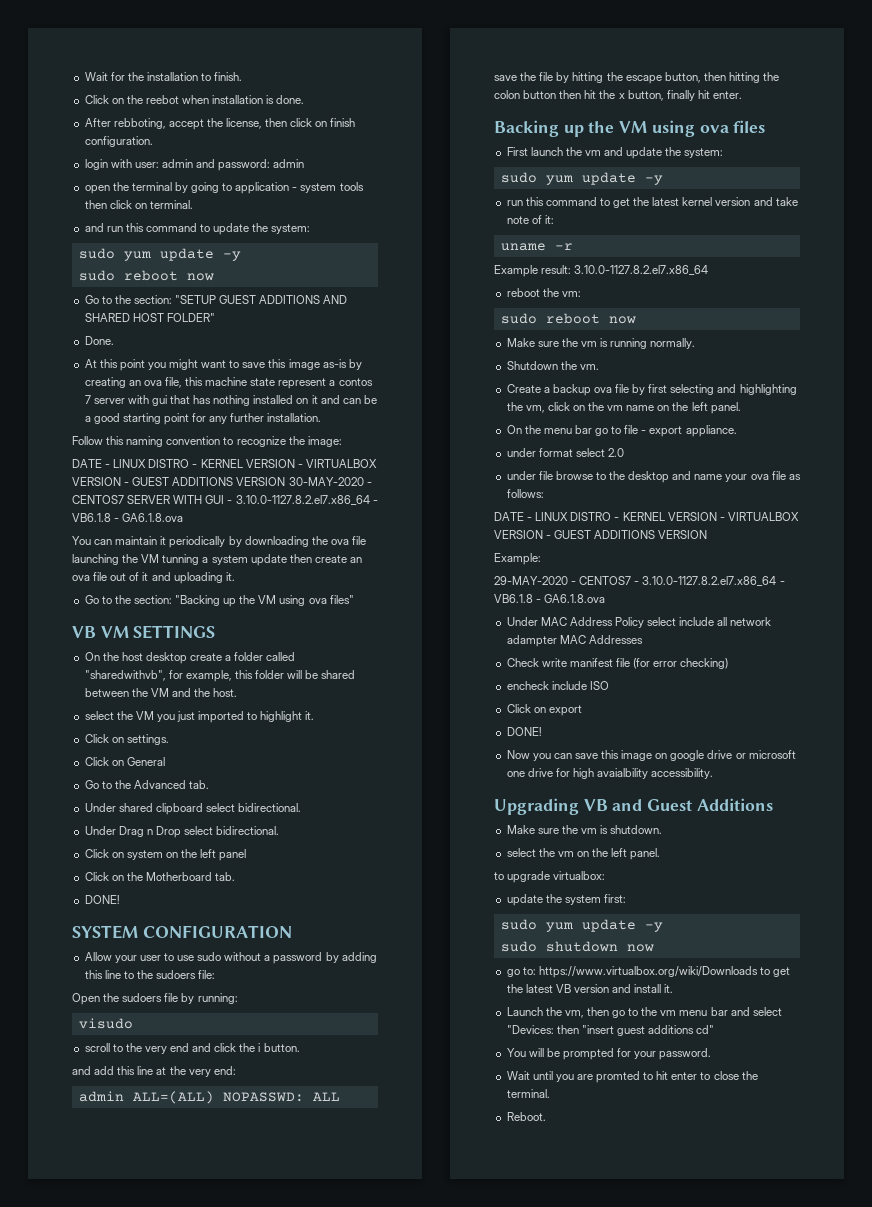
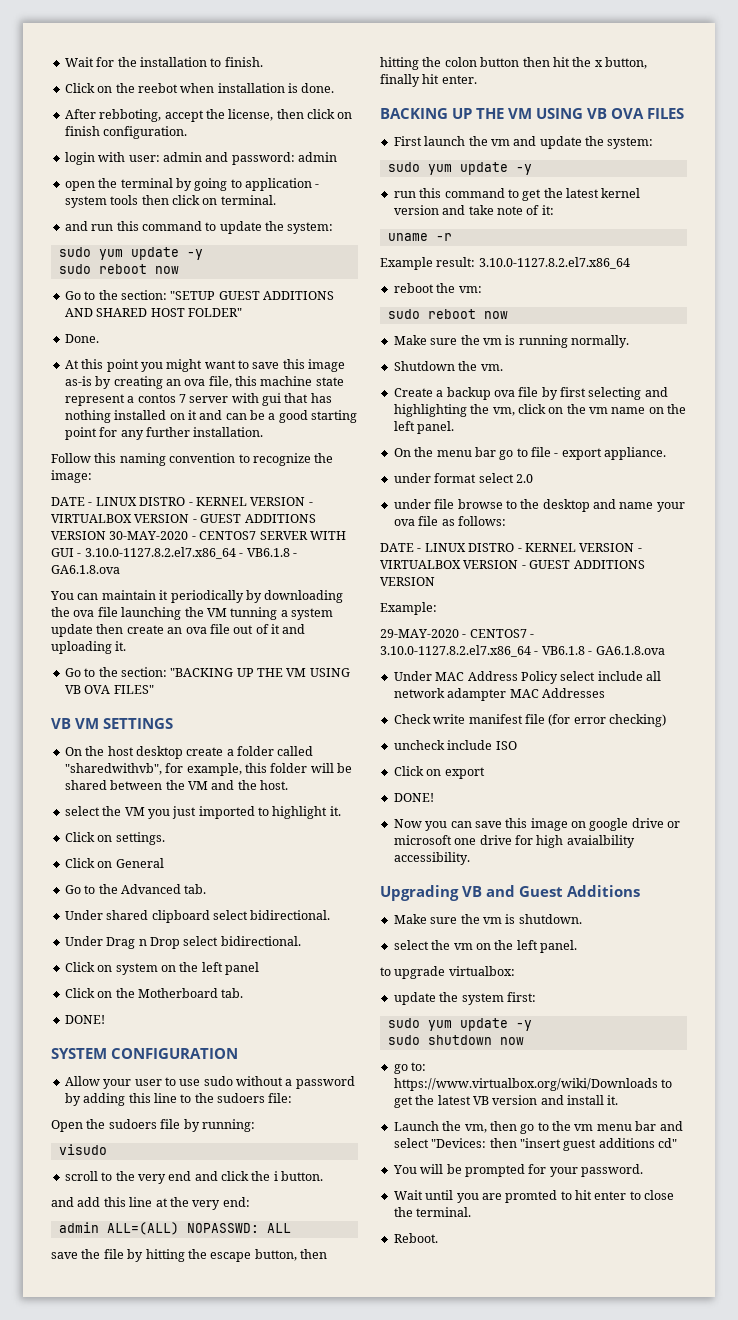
- Go to the section: "Backing up the VM using ova files"
+ Go to the section: "BACKING UP THE VM USING VB OVA FILES"
- Backing up the VM using ova files
+ BACKING UP THE VM USING VB OVA FILES
- encheck include ISO
+ uncheck include ISO

